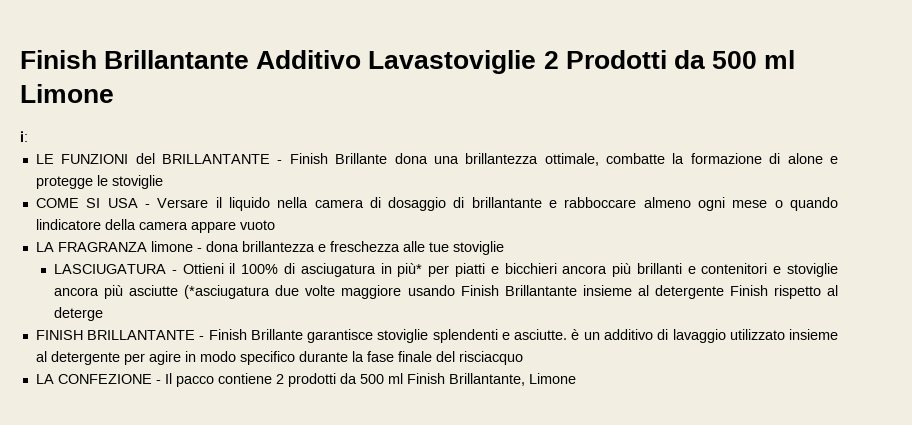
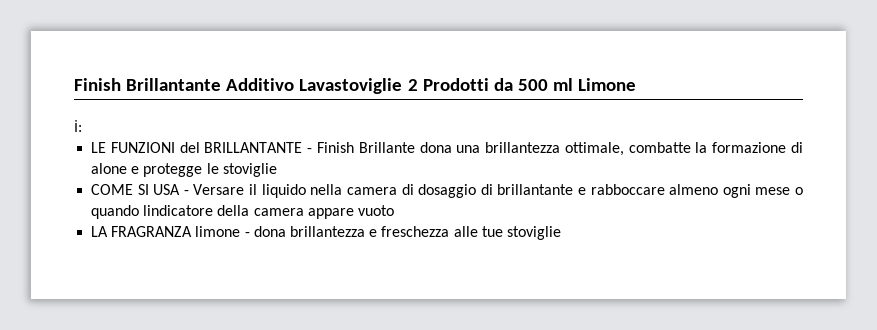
- LASCIUGATURA - Ottieni il 100% di asciugatura in più* per piatti e bicchieri ancora più brillanti e contenitori e stoviglie ancora più asciutte (*asciugatura due volte maggiore usando Finish Brillantante insieme al detergente Finish rispetto al deterge
- FINISH BRILLANTANTE - Finish Brillante garantisce stoviglie splendenti e asciutte. è un additivo di lavaggio utilizzato insieme al detergente per agire in modo specifico durante la fase finale del risciacquo
- LA CONFEZIONE - Il pacco contiene 2 prodotti da 500 ml Finish Brillantante, Limone

